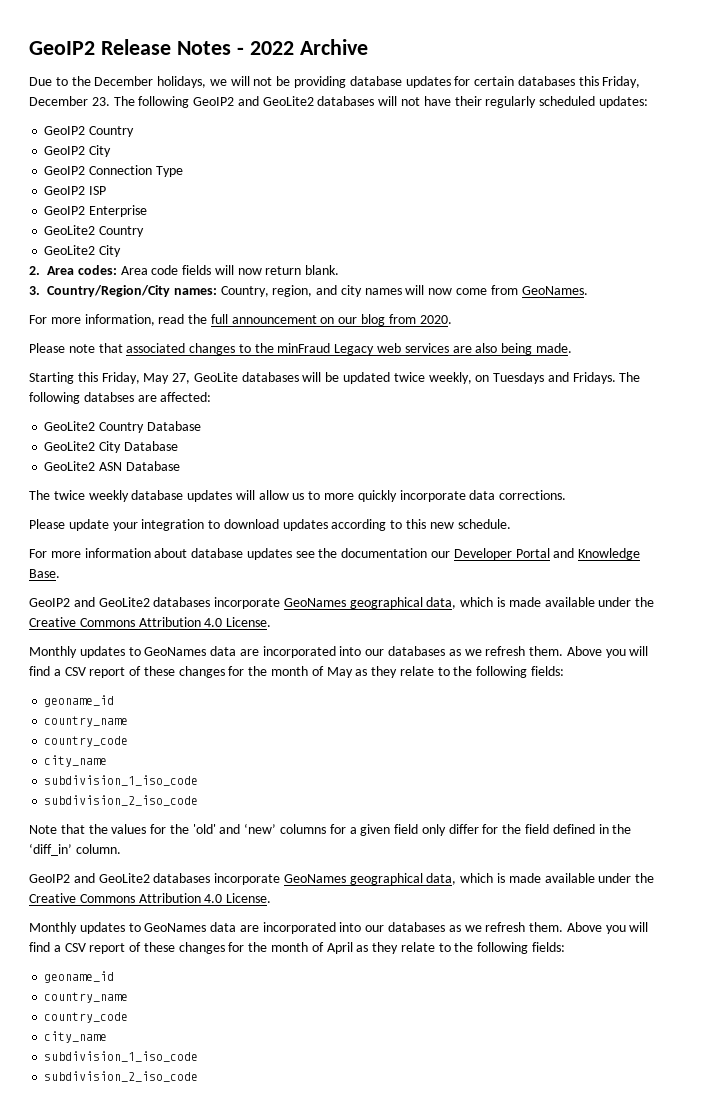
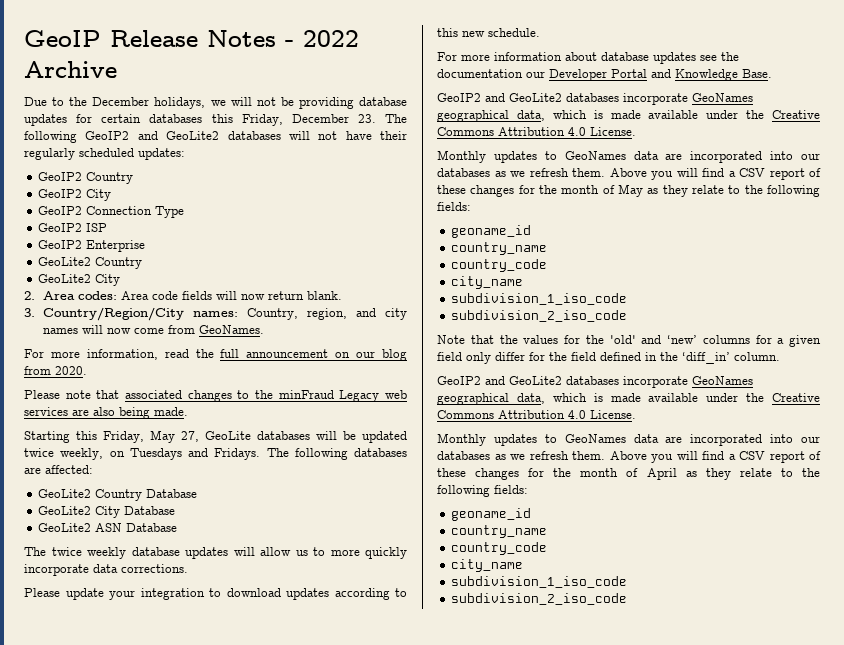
- GeoIP2 Release Notes - 2022 Archive
+ GeoIP Release Notes - 2022 Archive
- The following databses are affected:
+ The following databases are affected:

